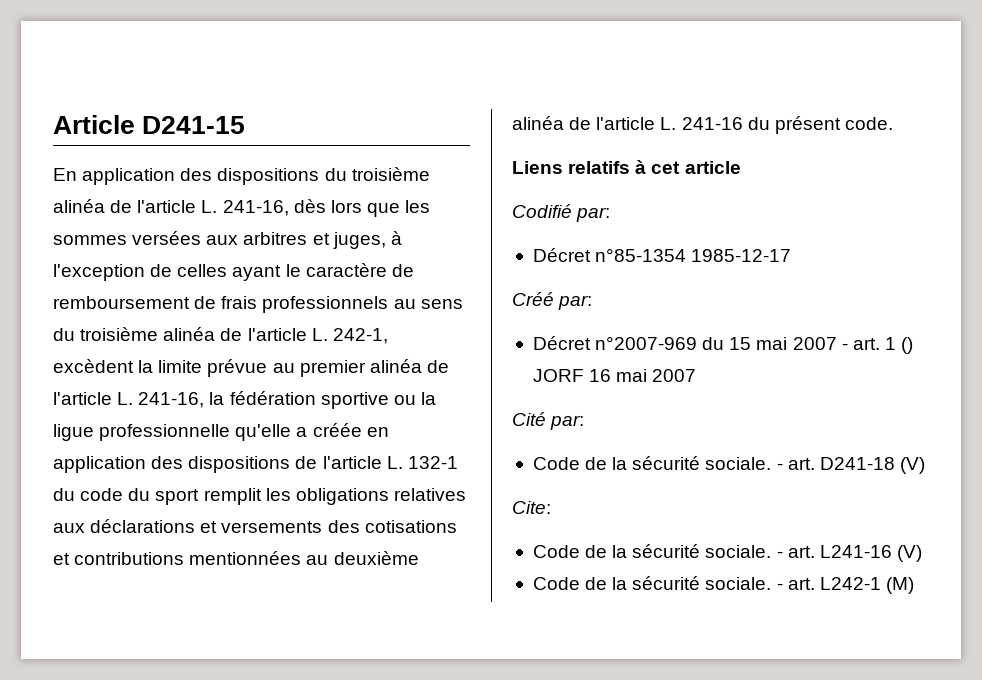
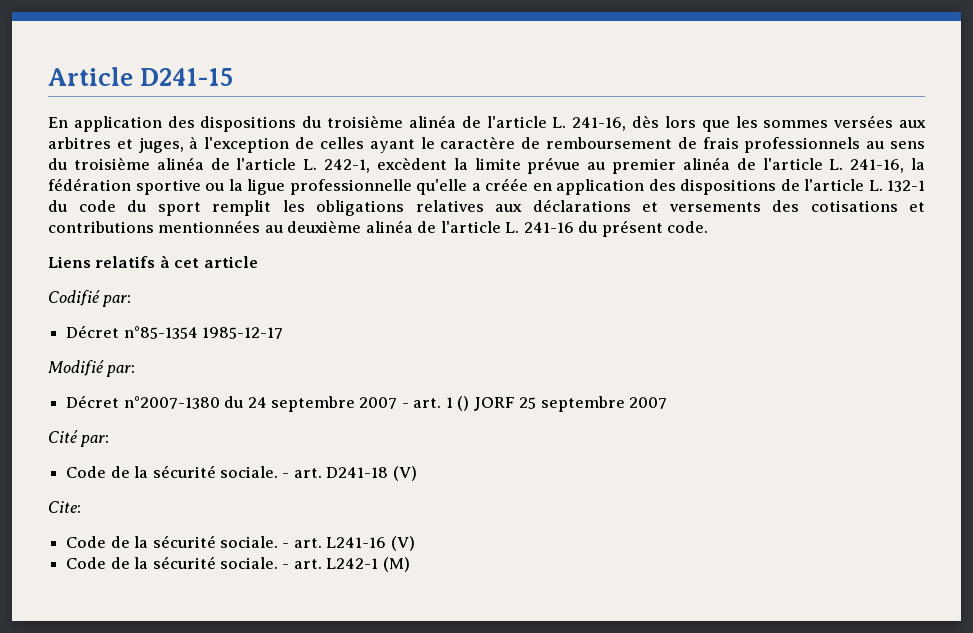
- Créé par:
- Décret n°2007-969 du 15 mai 2007 - art. 1 () JORF 16 mai 2007
+ Modifié par:
+ Décret n°2007-1380 du 24 septembre 2007 - art. 1 () JORF 25 septembre 2007

